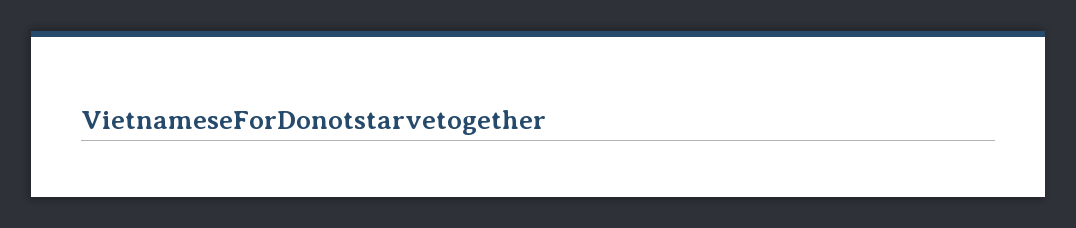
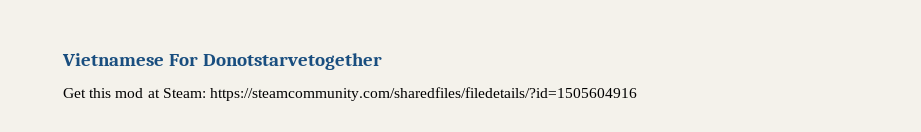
- VietnameseForDonotstarvetogether
+ Vietnamese For Donotstarvetogether
+ Get this mod at Steam: https://steamcommunity.com/sharedfiles/filedetails/?id=1505604916

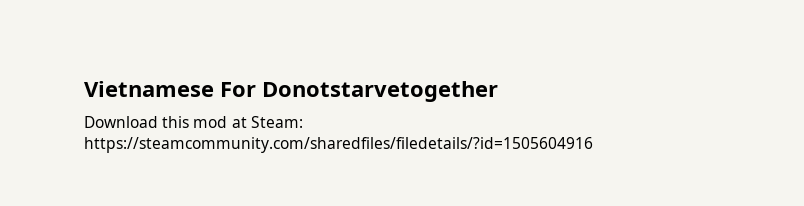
- Get this mod at Steam: https://steamcommunity.com/sharedfiles/filedetails/?id=1505604916
+ Download this mod at Steam: https://steamcommunity.com/sharedfiles/filedetails/?id=1505604916

